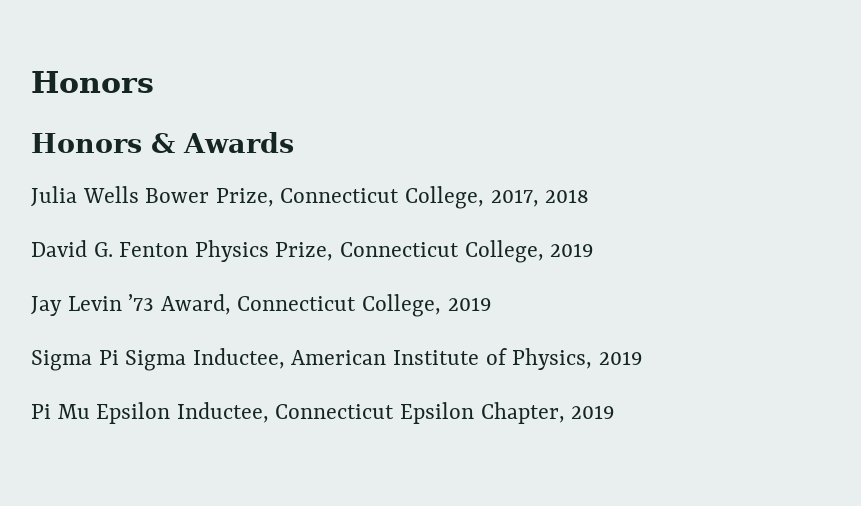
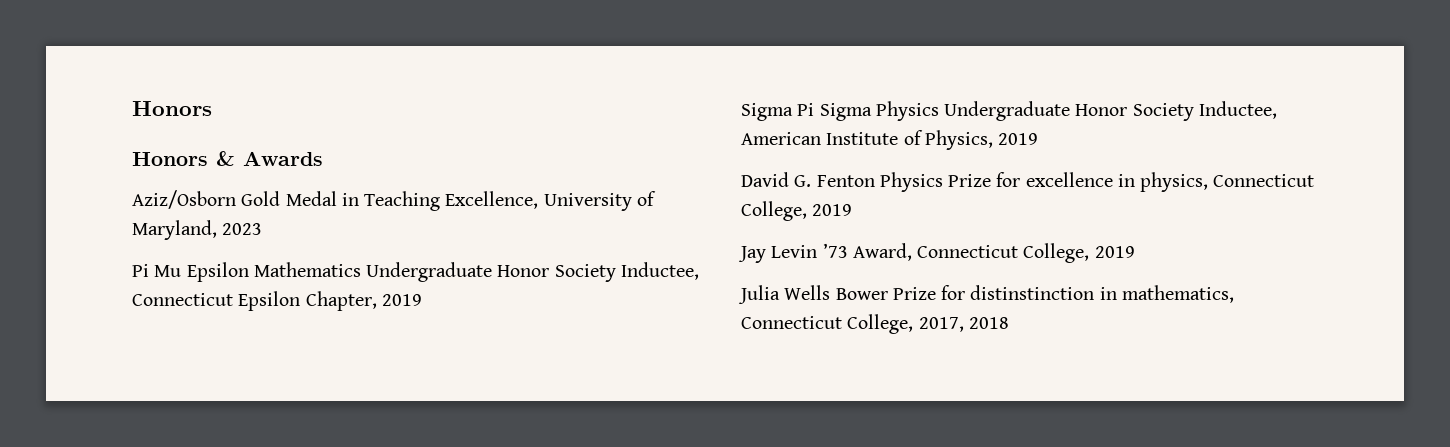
- Julia Wells Bower Prize, Connecticut College, 2017, 2018
+ Aziz/Osborn Gold Medal in Teaching Excellence, University of Maryland, 2023
+ Pi Mu Epsilon Mathematics Undergraduate Honor Society Inductee, Connecticut Epsilon Chapter, 2019
+ Sigma Pi Sigma Physics Undergraduate Honor Society Inductee, American Institute of Physics, 2019
- David G. Fenton Physics Prize, Connecticut College, 2019
+ David G. Fenton Physics Prize for excellence in physics, Connecticut College, 2019
- Sigma Pi Sigma Inductee, American Institute of Physics, 2019
- Pi Mu Epsilon Inductee, Connecticut Epsilon Chapter, 2019
+ Julia Wells Bower Prize for distinstinction in mathematics, Connecticut College, 2017, 2018

